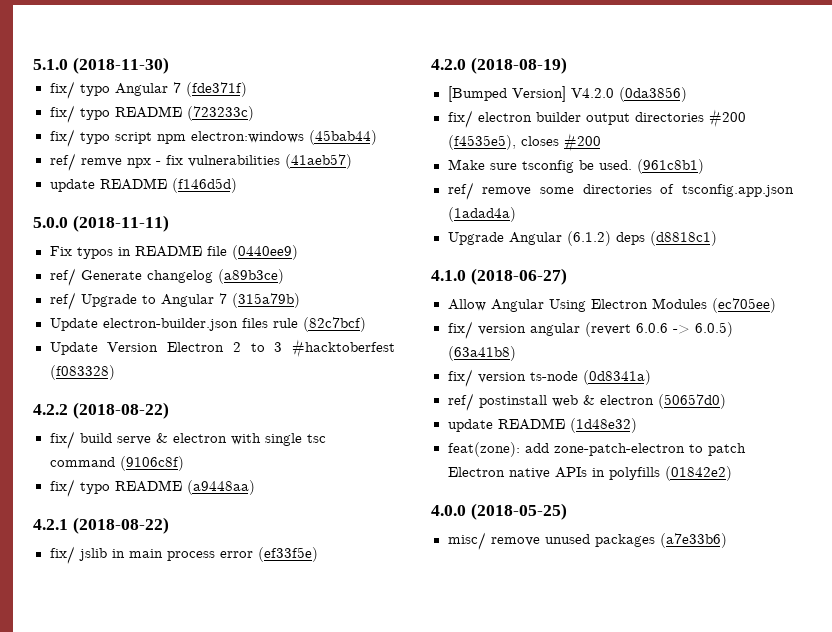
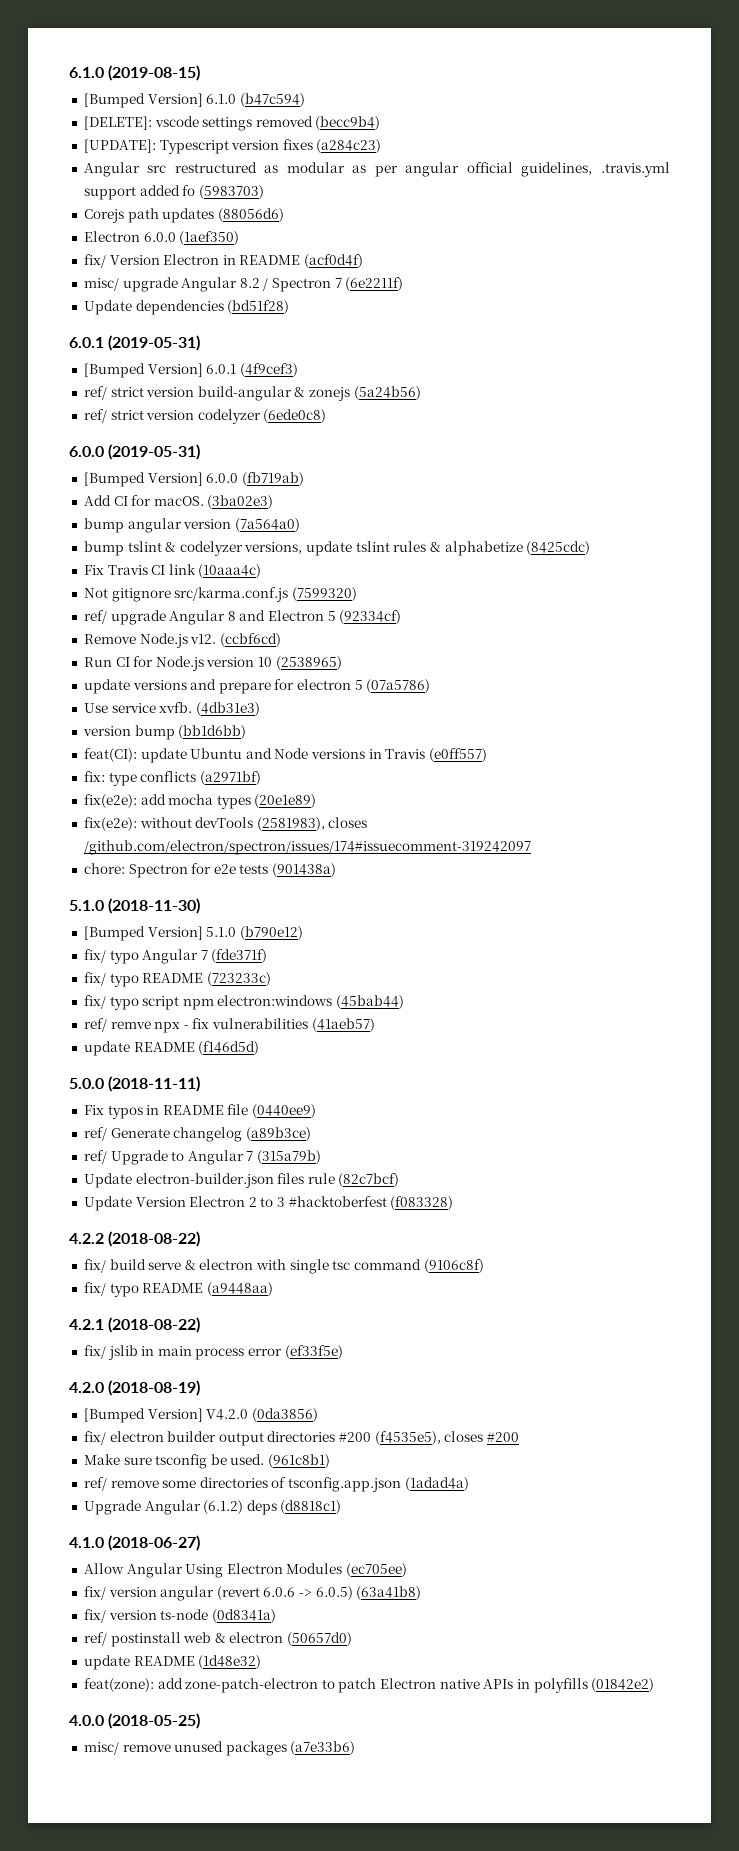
+ 6.1.0 (2019-08-15)
+ [Bumped Version] 6.1.0 (b47c594)
+ [DELETE]: vscode settings removed (becc9b4)
+ [UPDATE]: Typescript version fixes (a284c23)
+ Angular src restructured as modular as per angular official guidelines, .travis.yml support added fo (5983703)
+ Corejs path updates (88056d6)
+ Electron 6.0.0 (1aef350)
+ fix/ Version Electron in README (acf0d4f)
+ misc/ upgrade Angular 8.2 / Spectron 7 (6e2211f)
+ Update dependencies (bd51f28)
+ 6.0.1 (2019-05-31)
+ [Bumped Version] 6.0.1 (4f9cef3)
+ ref/ strict version build-angular & zonejs (5a24b56)
+ ref/ strict version codelyzer (6ede0c8)
+ 6.0.0 (2019-05-31)
+ [Bumped Version] 6.0.0 (fb719ab)
+ Add CI for macOS. (3ba02e3)
+ bump angular version (7a564a0)
+ bump tslint & codelyzer versions, update tslint rules & alphabetize (8425cdc)
+ Fix Travis CI link (10aaa4c)
+ Not gitignore src/karma.conf.js (7599320)
+ ref/ upgrade Angular 8 and Electron 5 (92334cf)
+ Remove Node.js v12. (ccbf6cd)
+ Run CI for Node.js version 10 (2538965)
+ update versions and prepare for electron 5 (07a5786)
+ Use service xvfb. (4db31e3)
+ version bump (bb1d6bb)
+ feat(CI): update Ubuntu and Node versions in Travis (e0ff557)
+ fix: type conflicts (a2971bf)
+ fix(e2e): add mocha types (20e1e89)
+ fix(e2e): without devTools (2581983), closes /github.com/electron/spectron/issues/174#issuecomment-319242097
+ chore: Spectron for e2e tests (901438a)
  5.1.0 (2018-11-30)
+ [Bumped Version] 5.1.0 (b790e12)

